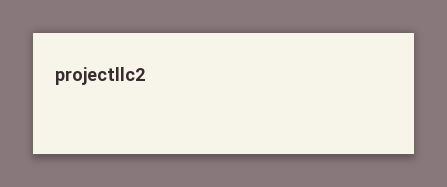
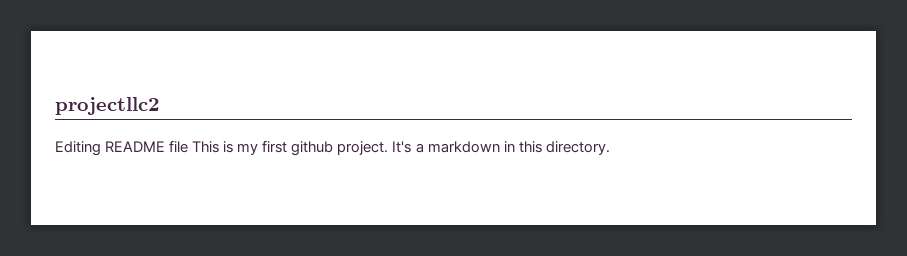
+ Editing README file This is my first github project. It's a markdown in this directory.

